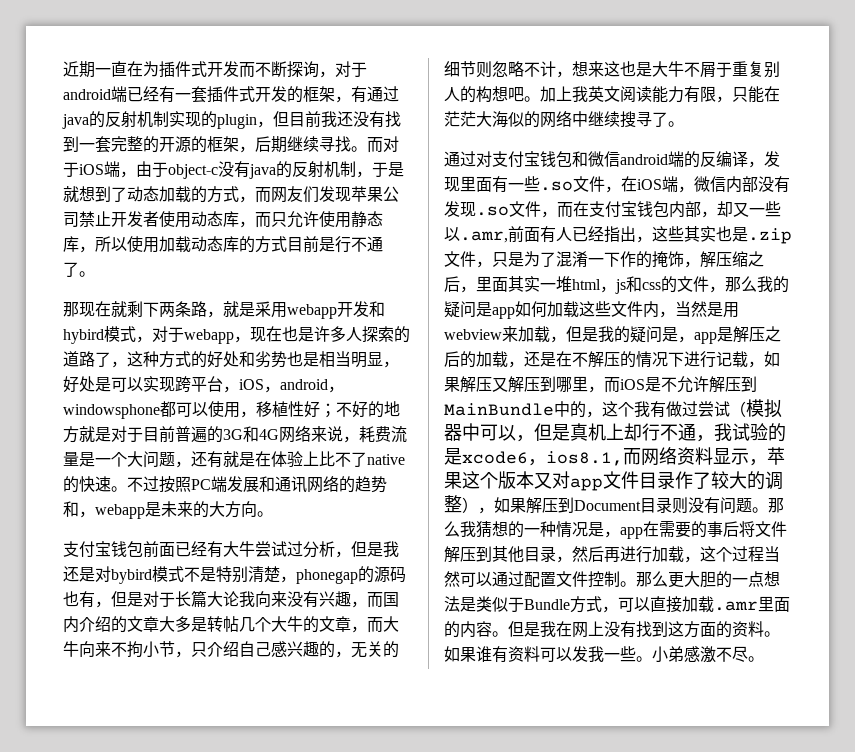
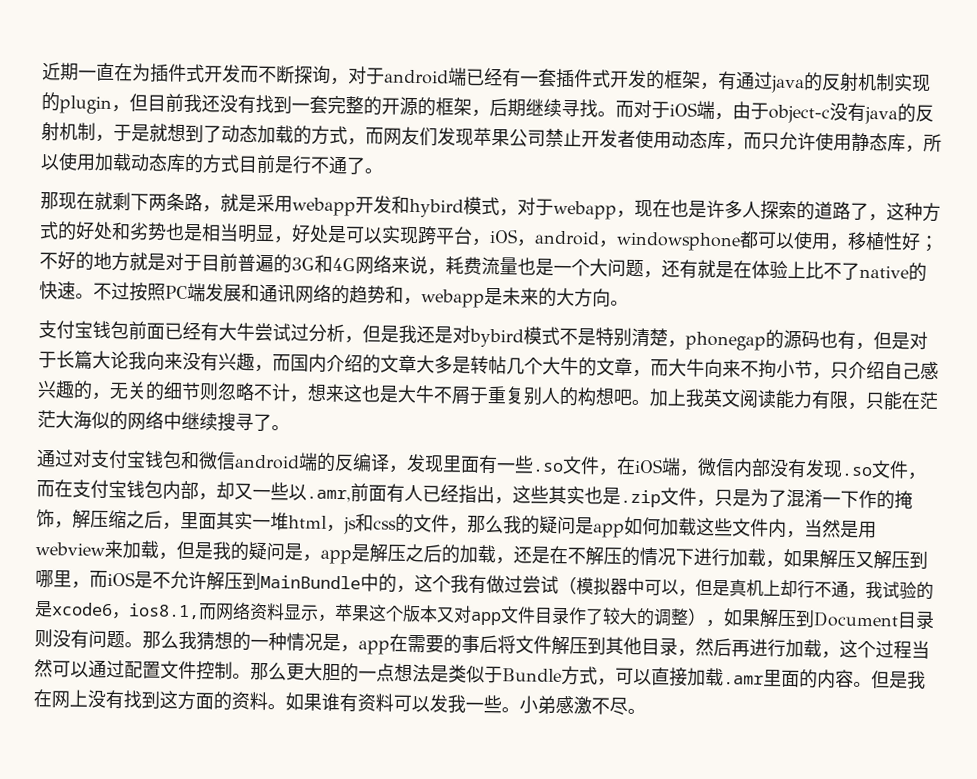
- 不好的地方就是对于目前普遍的3G和4G网络来说，耗费流量是一个大问题，还有就是在体验上比不了native的快速。
+ 不好的地方就是对于目前普遍的3G和4G网络来说，耗费流量也是一个大问题，还有就是在体验上比不了native的快速。
- 通过对支付宝钱包和微信android端的反编译，发现里面有一些.so文件，在iOS端，微信内部没有发现.so文件，而在支付宝钱包内部，却又一些以.amr,前面有人已经指出，这些其实也是.zip文件，只是为了混淆一下作的掩饰，解压缩之后，里面其实一堆html，js和css的文件，那么我的疑问是app如何加载这些文件内，当然是用webview来加载，但是我的疑问是，app是解压之后的加载，还是在不解压的情况下进行记载，如果解压又解压到哪里，而iOS是不允许解压到MainBundle中的，这个我有做过尝试（模拟器中可以，但是真机上却行不通，我试验的是xcode6，ios8.1,而网络资料显示，苹果这个版本又对app文件目录作了较大的调整），如果解压到Document目录则没有问题。
+ 通过对支付宝钱包和微信android端的反编译，发现里面有一些.so文件，在iOS端，微信内部没有发现.so文件，而在支付宝钱包内部，却又一些以.amr,前面有人已经指出，这些其实也是.zip文件，只是为了混淆一下作的掩饰，解压缩之后，里面其实一堆html，js和css的文件，那么我的疑问是app如何加载这些文件内，当然是用webview来加载，但是我的疑问是，app是解压之后的加载，还是在不解压的情况下进行加载，如果解压又解压到哪里，而iOS是不允许解压到MainBundle中的，这个我有做过尝试（模拟器中可以，但是真机上却行不通，我试验的是xcode6，ios8.1,而网络资料显示，苹果这个版本又对app文件目录作了较大的调整），如果解压到Document目录则没有问题。

